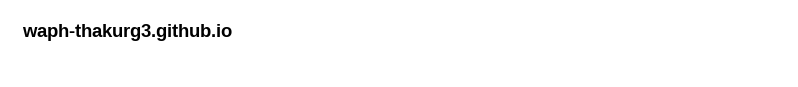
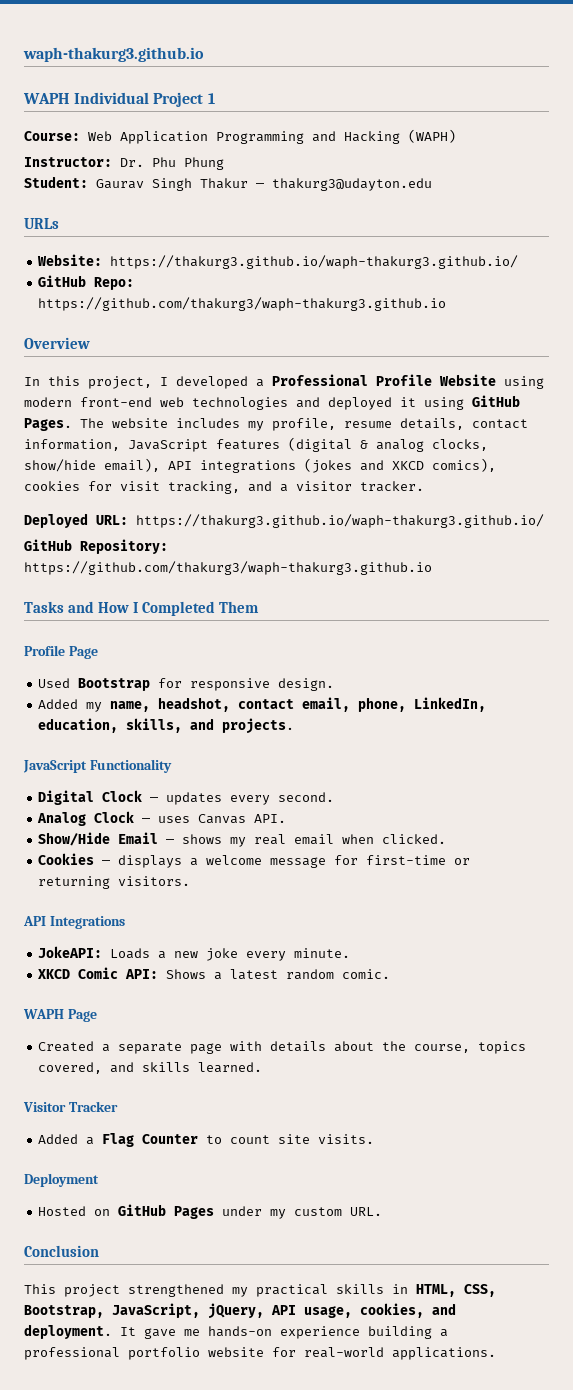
+ WAPH Individual Project 1
+ Course: Web Application Programming and Hacking (WAPH)
+ Instructor: Dr. Phu Phung
+ Student: Gaurav Singh Thakur — thakurg3@udayton.edu
+ URLs
+ Website: https://thakurg3.github.io/waph-thakurg3.github.io/
+ GitHub Repo: https://github.com/thakurg3/waph-thakurg3.github.io
+ Overview
+ In this project, I developed a Professional Profile Website using modern front-end web technologies and deployed it using GitHub Pages. The website includes my profile, resume details, contact information, JavaScript features (digital & analog clocks, show/hide email), API integrations (jokes and XKCD comics), cookies for visit tracking, and a visitor tracker.
+ Deployed URL: https://thakurg3.github.io/waph-thakurg3.github.io/
+ GitHub Repository: https://github.com/thakurg3/waph-thakurg3.github.io
+ Tasks and How I Completed Them
+ Profile Page
+ Used Bootstrap for responsive design.
+ Added my name, headshot, contact email, phone, LinkedIn, education, skills, and projects.
+ JavaScript Functionality
+ Digital Clock — updates every second.
+ Analog Clock — uses Canvas API.
+ Show/Hide Email — shows my real email when clicked.
+ Cookies — displays a welcome message for first-time or returning visitors.
+ API Integrations
+ JokeAPI: Loads a new joke every minute.
+ XKCD Comic API: Shows a latest random comic.
+ WAPH Page
+ Created a separate page with details about the course, topics covered, and skills learned.
+ Visitor Tracker
+ Added a Flag Counter to count site visits.
+ Deployment
+ Hosted on GitHub Pages under my custom URL.
+ Conclusion
+ This project strengthened my practical skills in HTML, CSS, Bootstrap, JavaScript, jQuery, API usage, cookies, and deployment. It gave me hands-on experience building a professional portfolio website for real-world applications.

